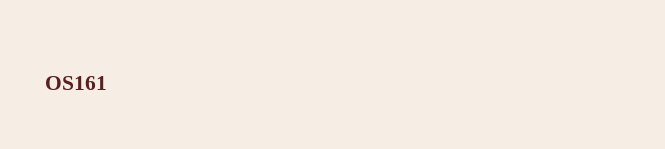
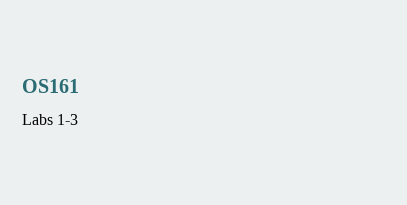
+ Labs 1-3

